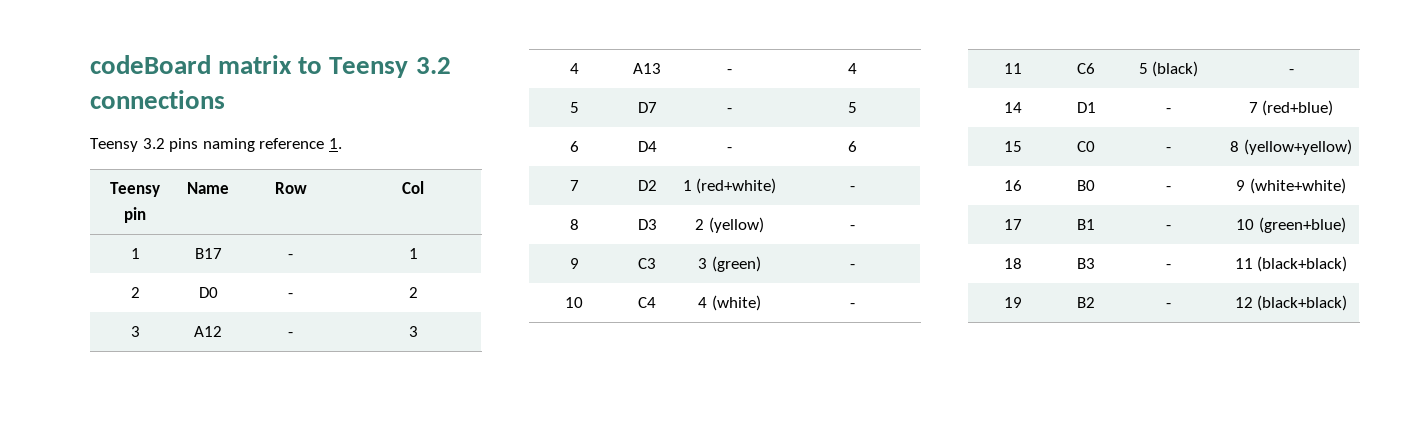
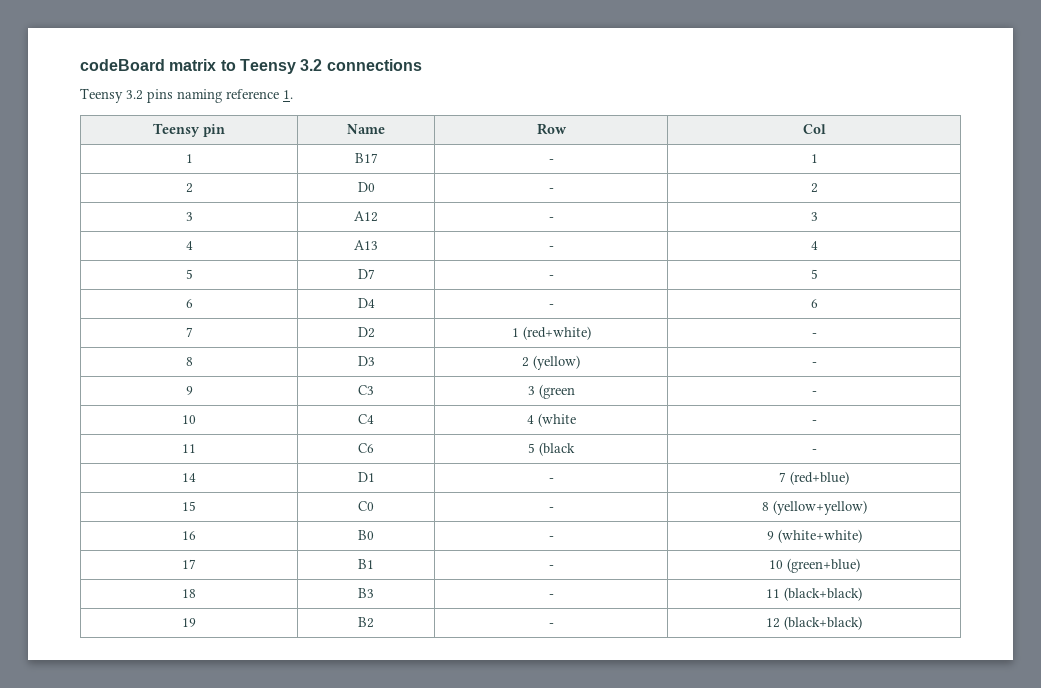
- 9 | C3 | 3 (green) | -
+ 9 | C3 | 3 (green | -
- 10 | C4 | 4 (white) | -
+ 10 | C4 | 4 (white | -
- 11 | C6 | 5 (black) | -
+ 11 | C6 | 5 (black | -

